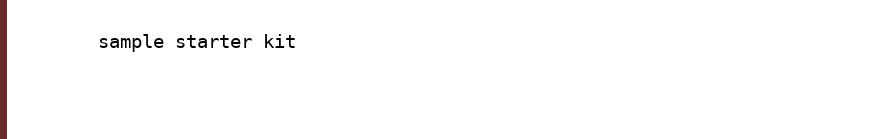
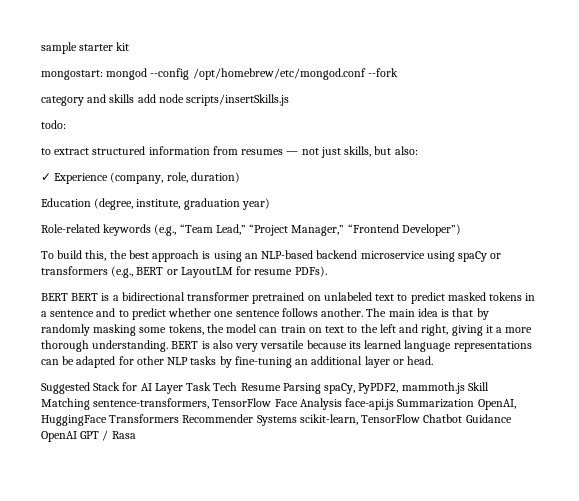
+ mongostart: mongod --config /opt/homebrew/etc/mongod.conf --fork
+ category and skills add node scripts/insertSkills.js
+ todo:
+ to extract structured information from resumes — not just skills, but also:
+ ✓ Experience (company, role, duration)
+ Education (degree, institute, graduation year)
+ Role-related keywords (e.g., “Team Lead,” “Project Manager,” “Frontend Developer”)
+ To build this, the best approach is using an NLP-based backend microservice using spaCy or transformers (e.g., BERT or LayoutLM for resume PDFs).
+ BERT BERT is a bidirectional transformer pretrained on unlabeled text to predict masked tokens in a sentence and to predict whether one sentence follows another. The main idea is that by randomly masking some tokens, the model can train on text to the left and right, giving it a more thorough understanding. BERT is also very versatile because its learned language representations can be adapted for other NLP tasks by fine-tuning an additional layer or head.
+ Suggested Stack for AI Layer Task Tech Resume Parsing spaCy, PyPDF2, mammoth.js Skill Matching sentence-transformers, TensorFlow Face Analysis face-api.js Summarization OpenAI, HuggingFace Transformers Recommender Systems scikit-learn, TensorFlow Chatbot Guidance OpenAI GPT / Rasa

